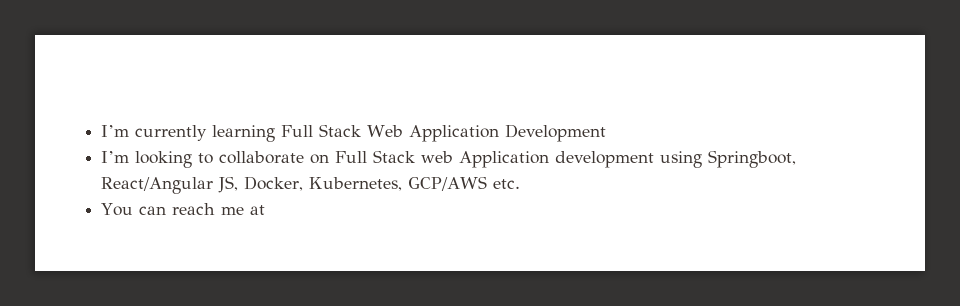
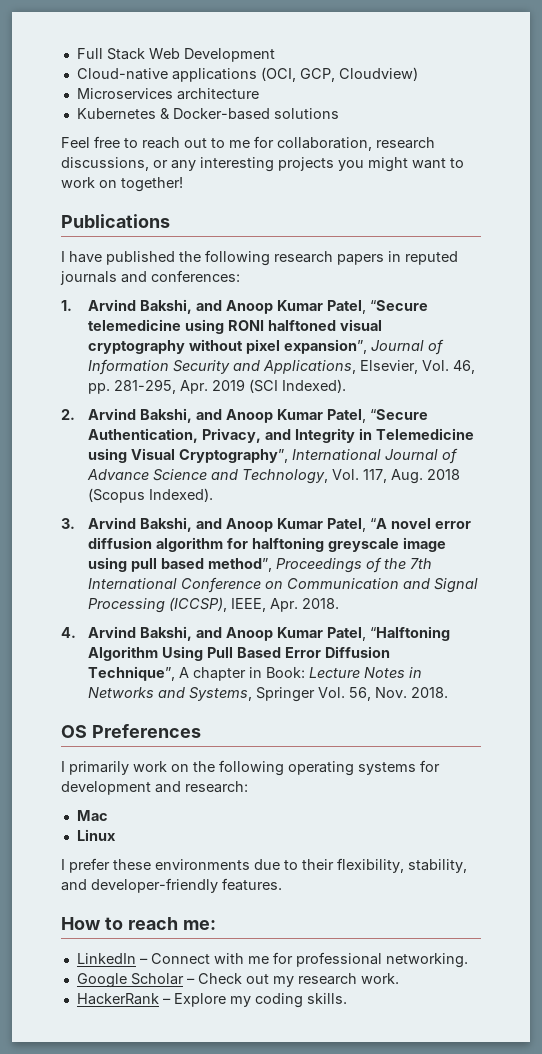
- I’m currently learning Full Stack Web Application Development
+ Full Stack Web Development
- I’m looking to collaborate on Full Stack web Application development using Springboot, React/Angular JS, Docker, Kubernetes, GCP/AWS etc.
- You can reach me at
+ Cloud-native applications (OCI, GCP, Cloudview)
+ Microservices architecture
+ Kubernetes & Docker-based solutions
+ Feel free to reach out to me for collaboration, research discussions, or any interesting projects you might want to work on together!
+ Publications
+ I have published the following research papers in reputed journals and conferences:
+ 1. Arvind Bakshi, and Anoop Kumar Patel, “Secure telemedicine using RONI halftoned visual cryptography without pixel expansion”, Journal of Information Security and Applications, Elsevier, Vol. 46, pp. 281-295, Apr. 2019 (SCI Indexed).
+ 2. Arvind Bakshi, and Anoop Kumar Patel, “Secure Authentication, Privacy, and Integrity in Telemedicine using Visual Cryptography”, International Journal of Advance Science and Technology, Vol. 117, Aug. 2018 (Scopus Indexed).
+ 3. Arvind Bakshi, and Anoop Kumar Patel, “A novel error diffusion algorithm for halftoning greyscale image using pull based method”, Proceedings of the 7th International Conference on Communication and Signal Processing (ICCSP), IEEE, Apr. 2018.
+ 4. Arvind Bakshi, and Anoop Kumar Patel, “Halftoning Algorithm Using Pull Based Error Diffusion Technique”, A chapter in Book: Lecture Notes in Networks and Systems, Springer Vol. 56, Nov. 2018.
+ OS Preferences
+ I primarily work on the following operating systems for development and research:
+ Mac
+ Linux
+ I prefer these environments due to their flexibility, stability, and developer-friendly features.
+ How to reach me:
+ LinkedIn – Connect with me for professional networking.
+ Google Scholar – Check out my research work.
+ HackerRank – Explore my coding skills.

